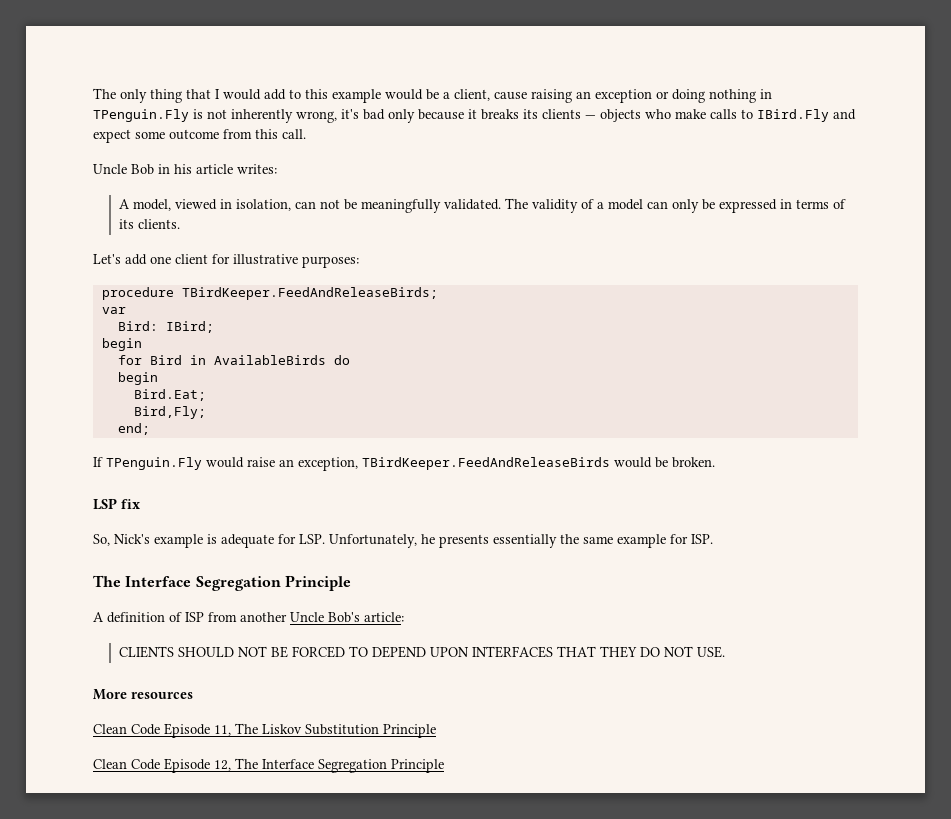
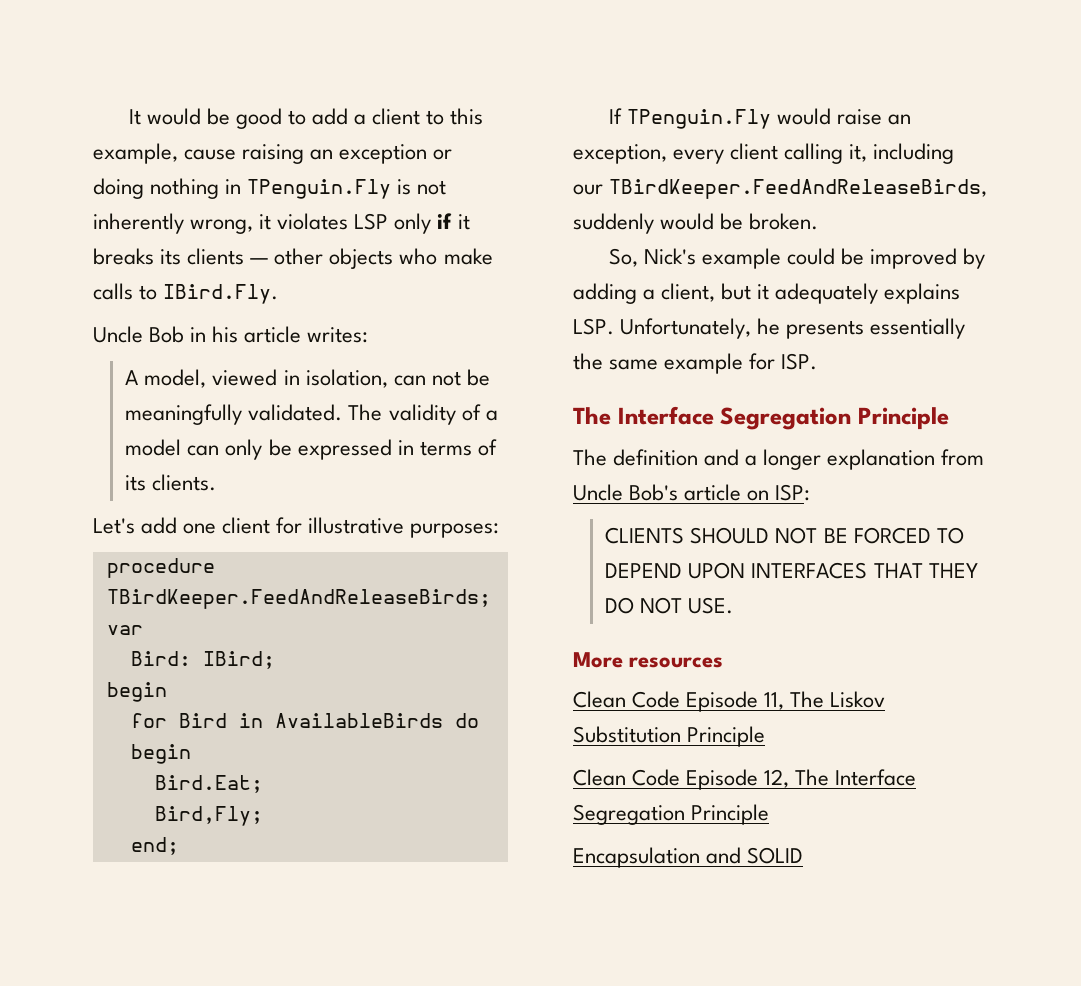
- The only thing that I would add to this example would be a client, cause raising an exception or doing nothing in TPenguin.Fly is not inherently wrong, it's bad only because it breaks its clients — objects who make calls to IBird.Fly and expect some outcome from this call.
+ It would be good to add a client to this example, cause raising an exception or doing nothing in TPenguin.Fly is not inherently wrong, it violates LSP only if it breaks its clients — other objects who make calls to IBird.Fly.
- If TPenguin.Fly would raise an exception, TBirdKeeper.FeedAndReleaseBirds would be broken.
+ If TPenguin.Fly would raise an exception, every client calling it, including our TBirdKeeper.FeedAndReleaseBirds, suddenly would be broken.
- LSP fix
- So, Nick's example is adequate for LSP. Unfortunately, he presents essentially the same example for ISP.
+ So, Nick's example could be improved by adding a client, but it adequately explains LSP. Unfortunately, he presents essentially the same example for ISP.
- A definition of ISP from another Uncle Bob's article:
+ The definition and a longer explanation from Uncle Bob's article on ISP:
+ Encapsulation and SOLID

